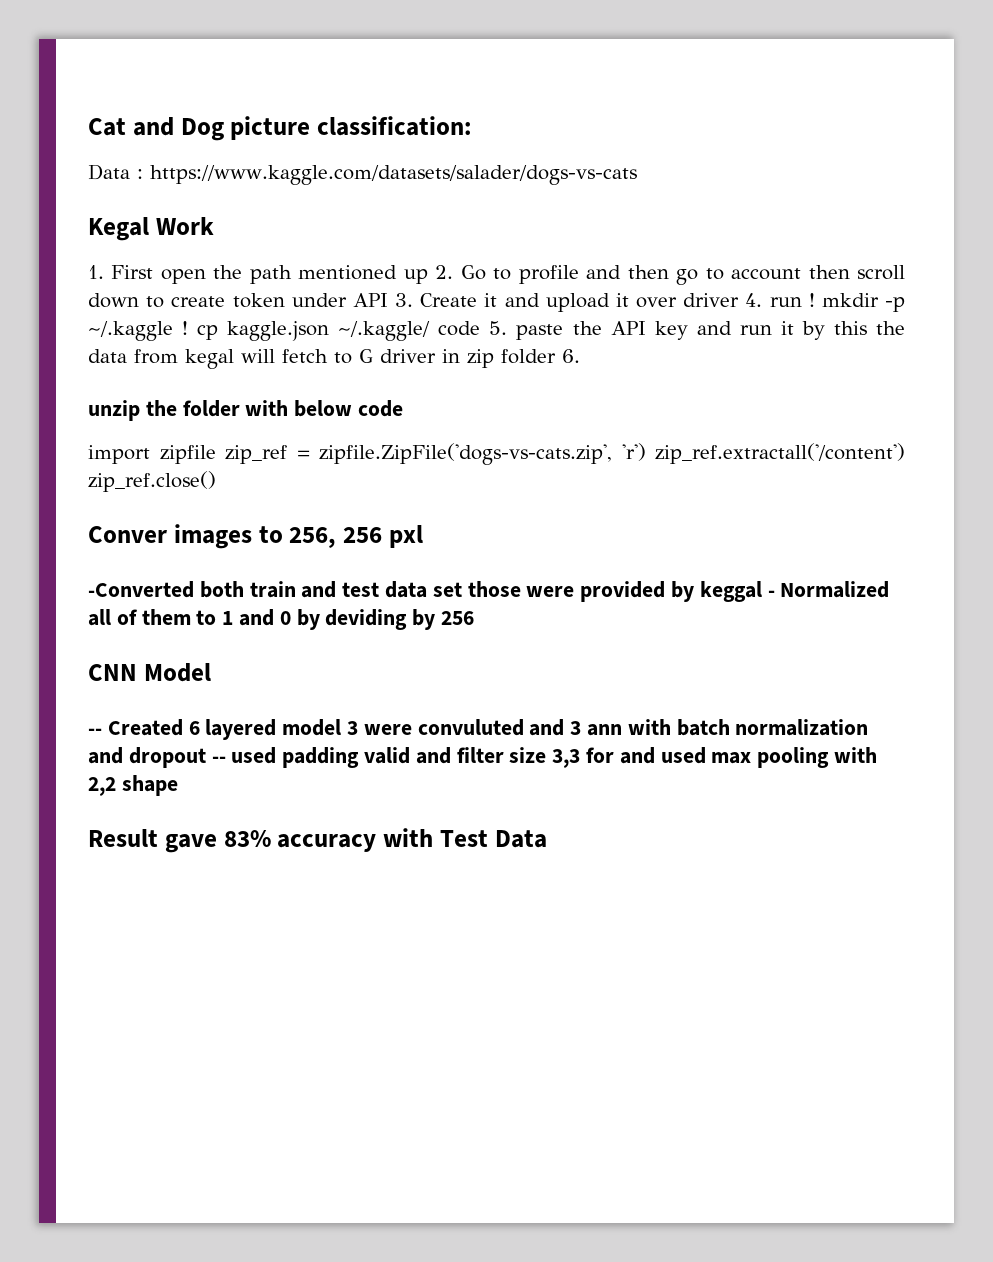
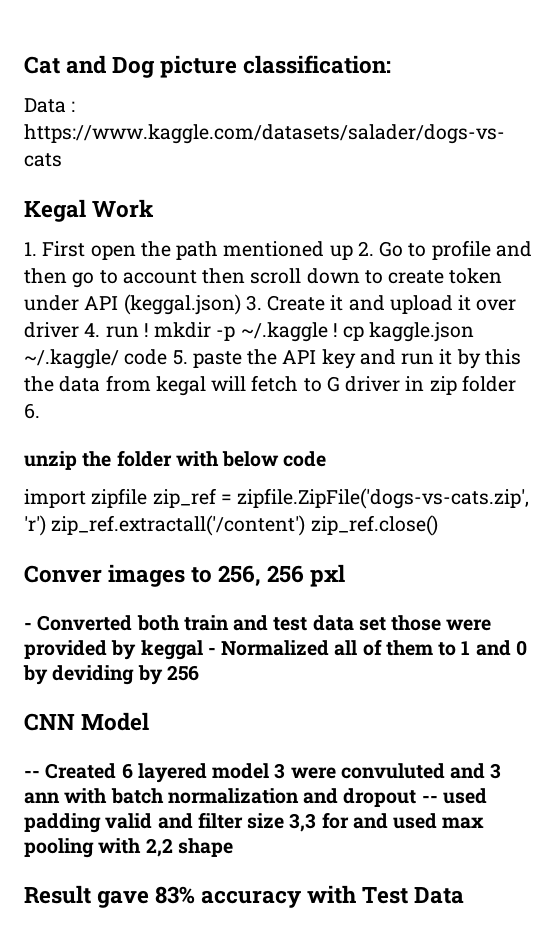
- 1. First open the path mentioned up 2. Go to profile and then go to account then scroll down to create token under API 3. Create it and upload it over driver 4. run ! mkdir -p ~/.kaggle ! cp kaggle.json ~/.kaggle/ code 5. paste the API key and run it by this the data from kegal will fetch to G driver in zip folder 6.
+ 1. First open the path mentioned up 2. Go to profile and then go to account then scroll down to create token under API (keggal.json) 3. Create it and upload it over driver 4. run ! mkdir -p ~/.kaggle ! cp kaggle.json ~/.kaggle/ code 5. paste the API key and run it by this the data from kegal will fetch to G driver in zip folder 6.
- -Converted both train and test data set those were provided by keggal - Normalized all of them to 1 and 0 by deviding by 256
+ - Converted both train and test data set those were provided by keggal - Normalized all of them to 1 and 0 by deviding by 256

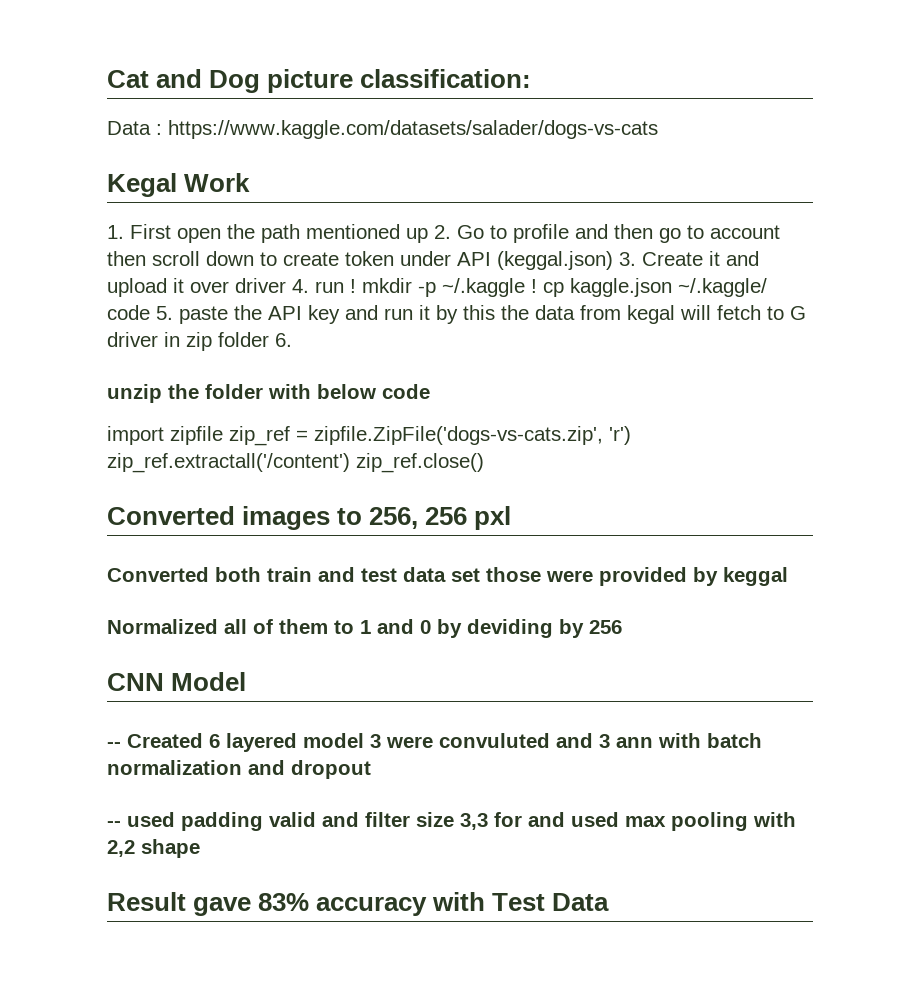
- Conver images to 256, 256 pxl
+ Converted images to 256, 256 pxl
- - Converted both train and test data set those were provided by keggal - Normalized all of them to 1 and 0 by deviding by 256
+ Converted both train and test data set those were provided by keggal
+ Normalized all of them to 1 and 0 by deviding by 256
- -- Created 6 layered model 3 were convuluted and 3 ann with batch normalization and dropout -- used padding valid and filter size 3,3 for and used max pooling with 2,2 shape
+ -- Created 6 layered model 3 were convuluted and 3 ann with batch normalization and dropout
+ -- used padding valid and filter size 3,3 for and used max pooling with 2,2 shape

